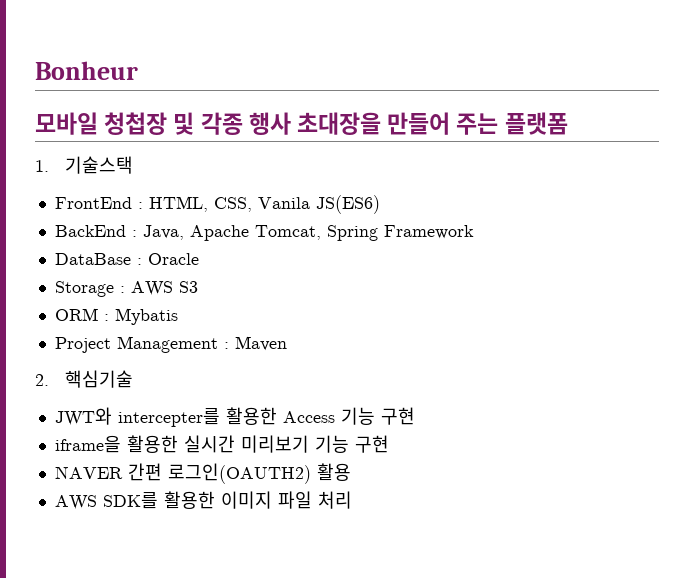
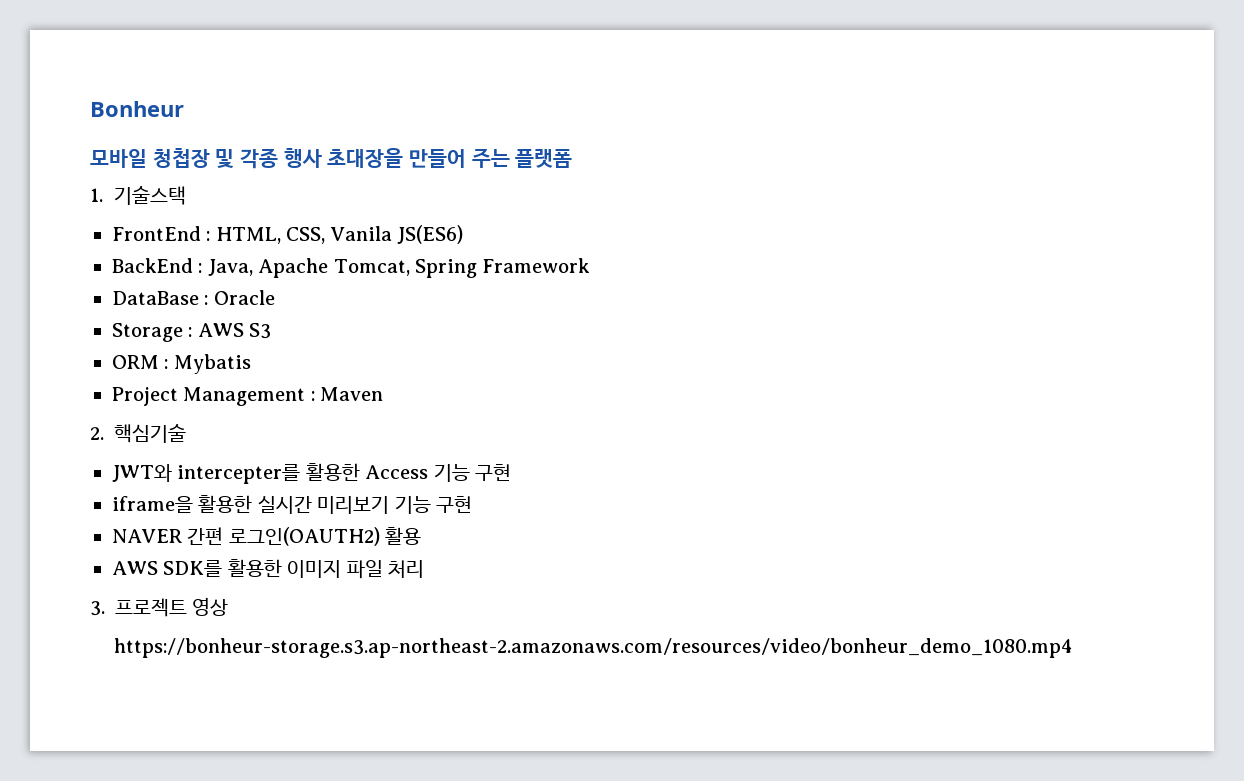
+ 3. 프로젝트 영상
+ https://bonheur-storage.s3.ap-northeast-2.amazonaws.com/resources/video/bonheur_demo_1080.mp4

